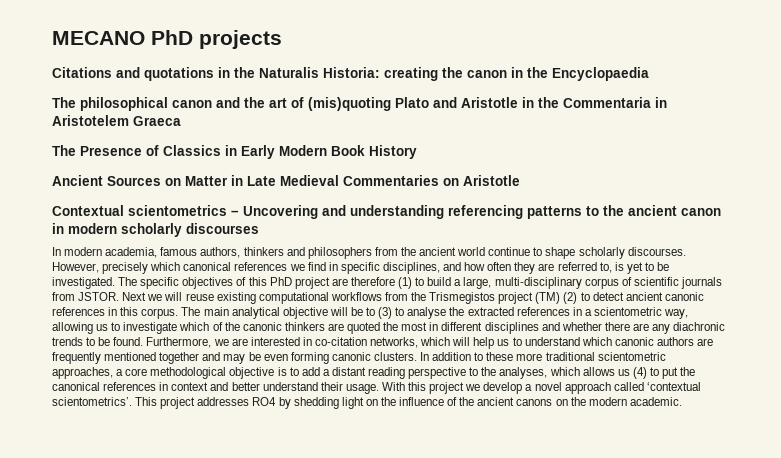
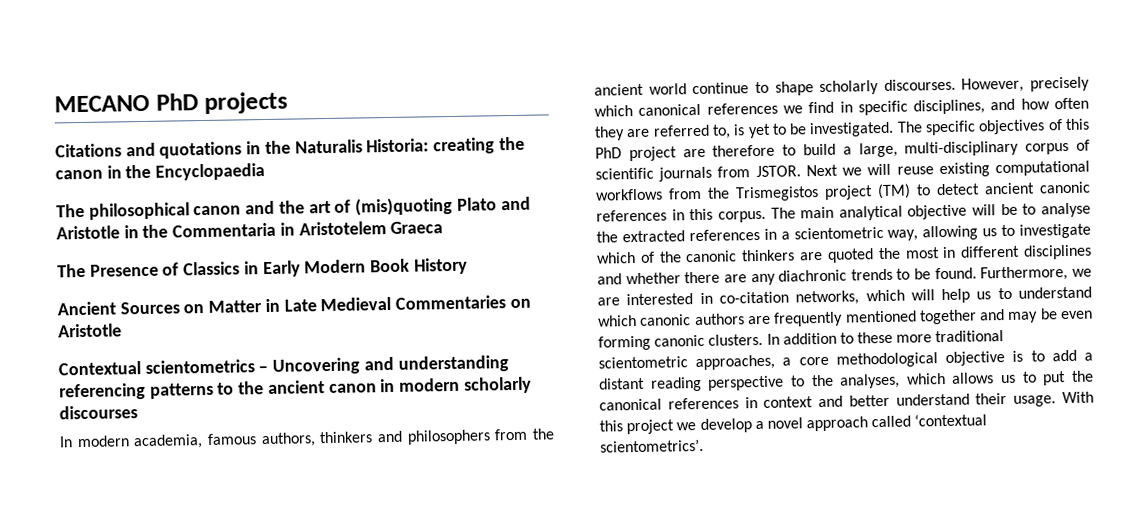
- The specific objectives of this PhD project are therefore (1) to build a large, multi-disciplinary corpus of scientific journals from JSTOR.
+ The specific objectives of this PhD project are therefore to build a large, multi-disciplinary corpus of scientific journals from JSTOR.
- Next we will reuse existing computational workflows from the Trismegistos project (TM) (2) to detect ancient canonic references in this corpus.
+ Next we will reuse existing computational workflows from the Trismegistos project (TM) to detect ancient canonic references in this corpus.
- The main analytical objective will be to (3) to analyse the extracted references in a scientometric way, allowing us to investigate which of the canonic thinkers are quoted the most in different disciplines and whether there are any diachronic trends to be found.
+ The main analytical objective will be to analyse the extracted references in a scientometric way, allowing us to investigate which of the canonic thinkers are quoted the most in different disciplines and whether there are any diachronic trends to be found.
- In addition to these more traditional scientometric approaches, a core methodological objective is to add a distant reading perspective to the analyses, which allows us (4) to put the canonical references in context and better understand their usage.
+ In addition to these more traditional scientometric approaches, a core methodological objective is to add a distant reading perspective to the analyses, which allows us to put the canonical references in context and better understand their usage.
- This project addresses RO4 by shedding light on the influence of the ancient canons on the modern academic.

